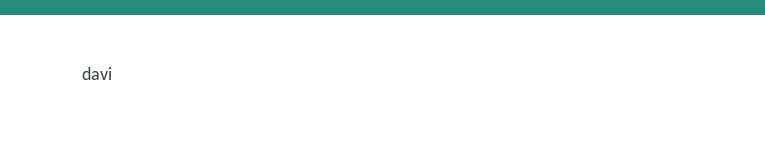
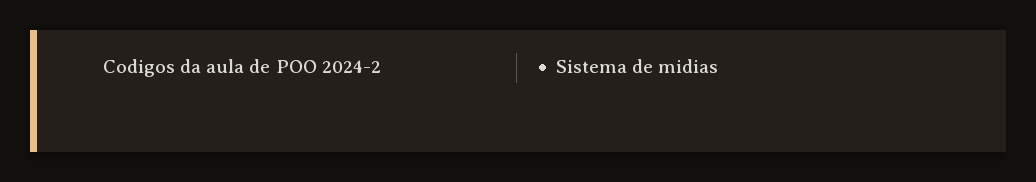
- davi
+ Codigos da aula de POO 2024-2
+ Sistema de midias

